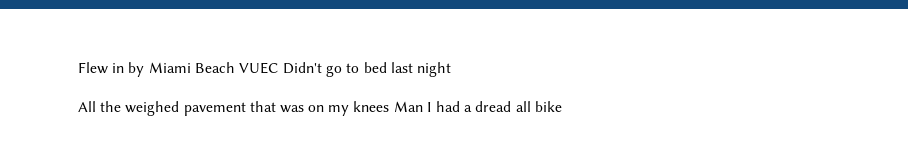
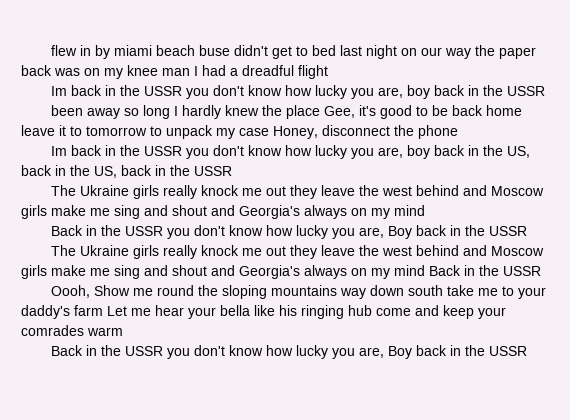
- Flew in by Miami Beach VUEC Didn't go to bed last night
- All the weighed pavement that was on my knees Man I had a dread all bike
+ flew in by miami beach buse didn't get to bed last night on our way the paper back was on my knee man I had a dreadful flight
+ Im back in the USSR you don't know how lucky you are, boy back in the USSR
+ been away so long I hardly knew the place Gee, it's good to be back home leave it to tomorrow to unpack my case Honey, disconnect the phone
+ Im back in the USSR you don't know how lucky you are, boy back in the US, back in the US, back in the USSR
+ The Ukraine girls really knock me out they leave the west behind and Moscow girls make me sing and shout and Georgia's always on my mind
+ Back in the USSR you don't know how lucky you are, Boy back in the USSR
+ The Ukraine girls really knock me out they leave the west behind and Moscow girls make me sing and shout and Georgia's always on my mind Back in the USSR
+ Oooh, Show me round the sloping mountains way down south take me to your daddy's farm Let me hear your bella like his ringing hub come and keep your comrades warm
+ Back in the USSR you don't know how lucky you are, Boy back in the USSR

